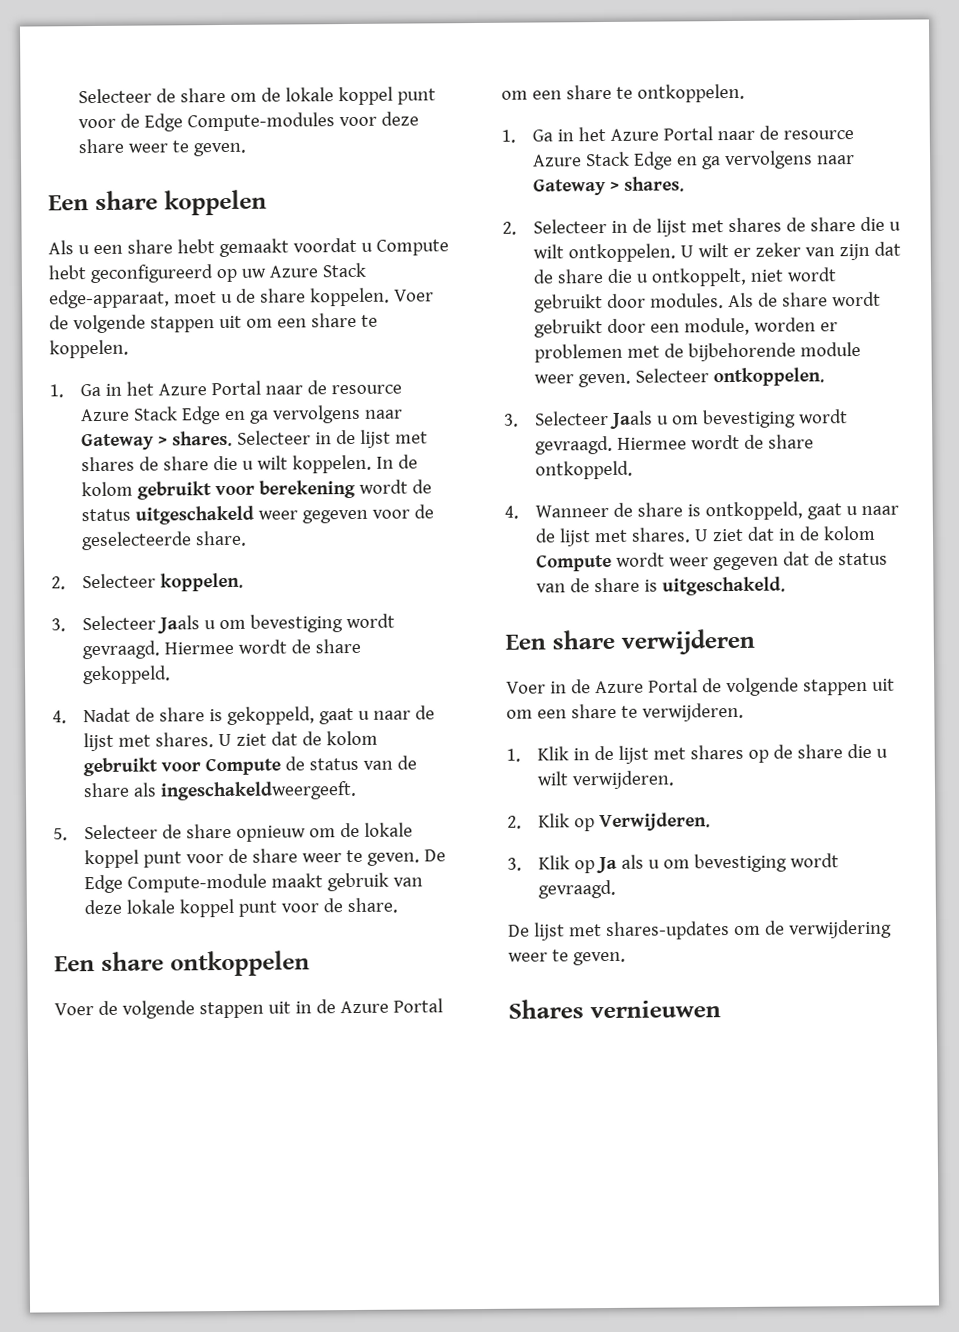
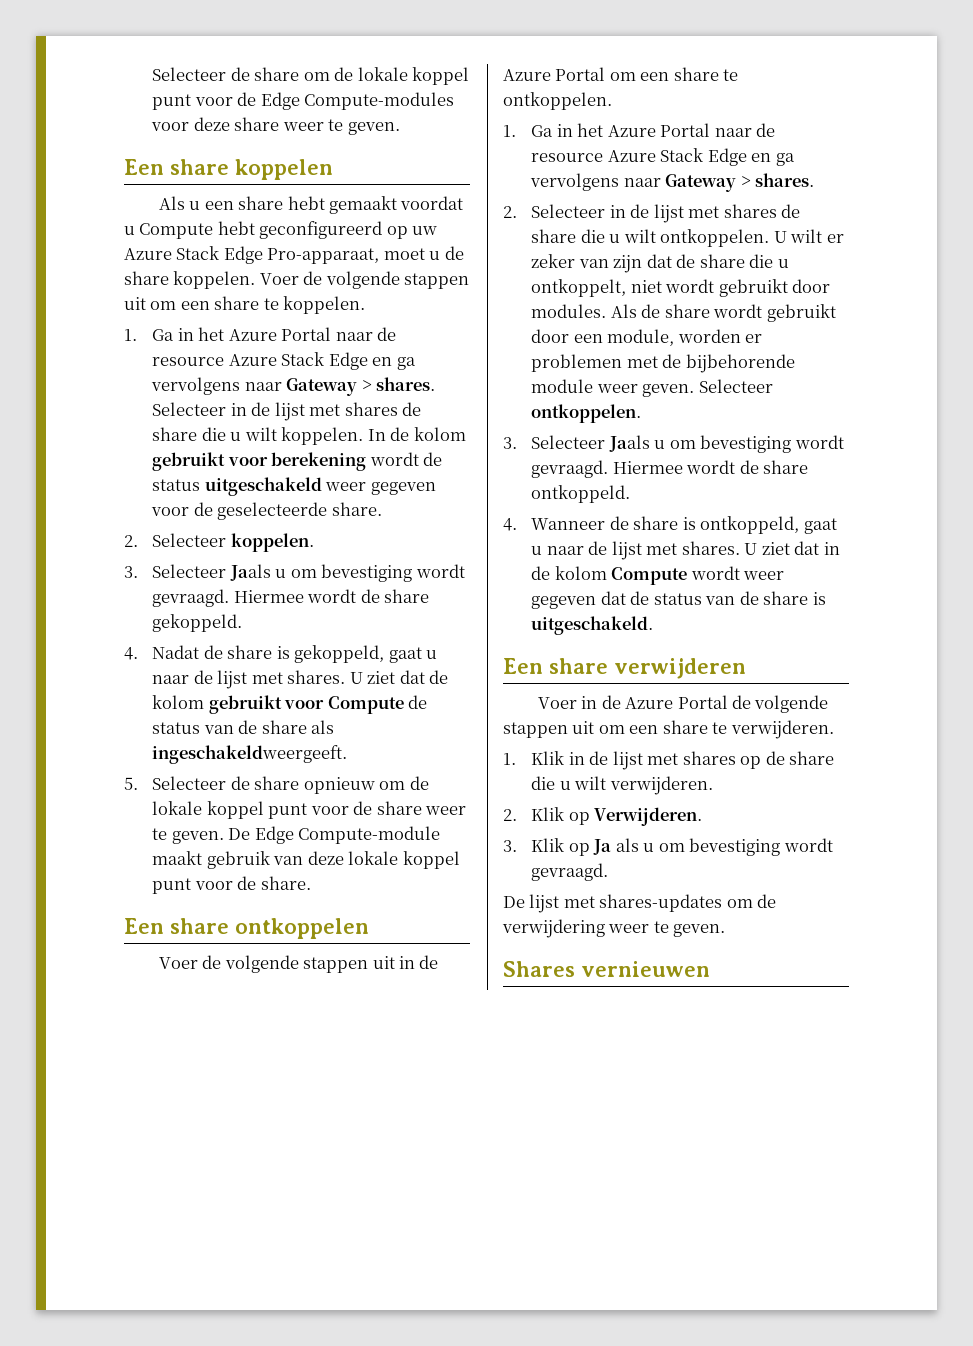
- Als u een share hebt gemaakt voordat u Compute hebt geconfigureerd op uw Azure Stack edge-apparaat, moet u de share koppelen.
+ Als u een share hebt gemaakt voordat u Compute hebt geconfigureerd op uw Azure Stack Edge Pro-apparaat, moet u de share koppelen.

